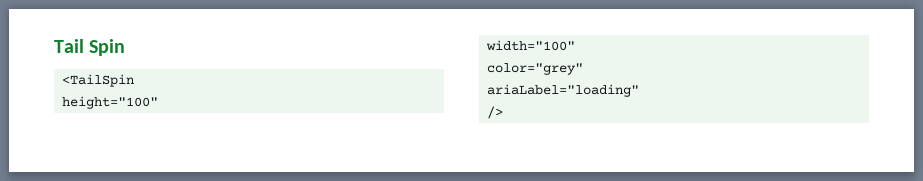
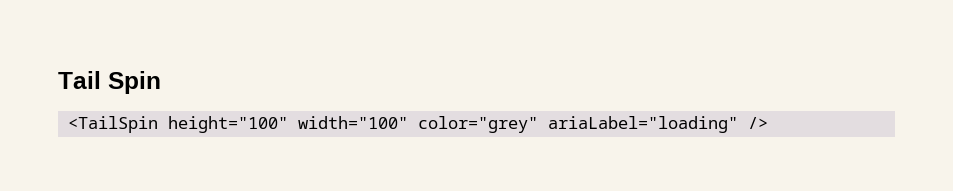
- <TailSpin
- height="100"
- width="100"
- color="grey"
- ariaLabel="loading"
- />
+ <TailSpin height="100" width="100" color="grey" ariaLabel="loading" />

